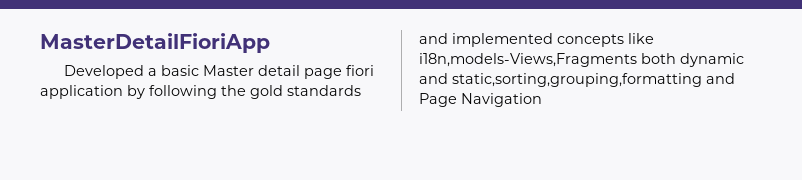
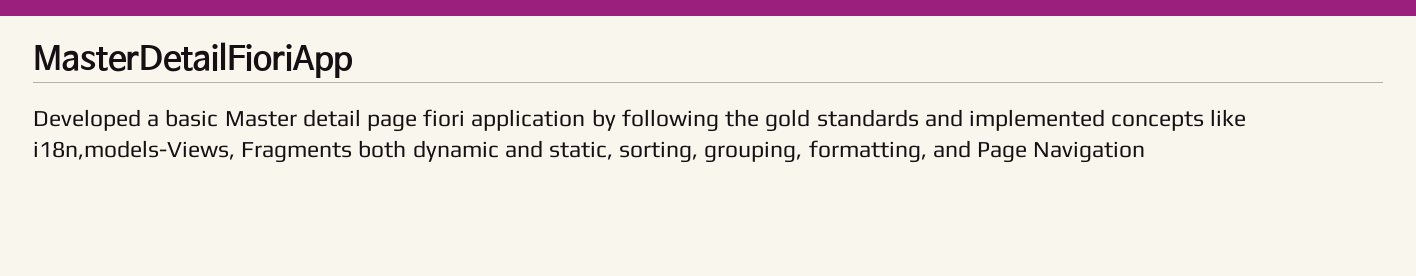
- Developed a basic Master detail page fiori application by following the gold standards and implemented concepts like i18n,models-Views,Fragments both dynamic and static,sorting,grouping,formatting and Page Navigation
+ Developed a basic Master detail page fiori application by following the gold standards and implemented concepts like i18n,models-Views, Fragments both dynamic and static, sorting, grouping, formatting, and Page Navigation

